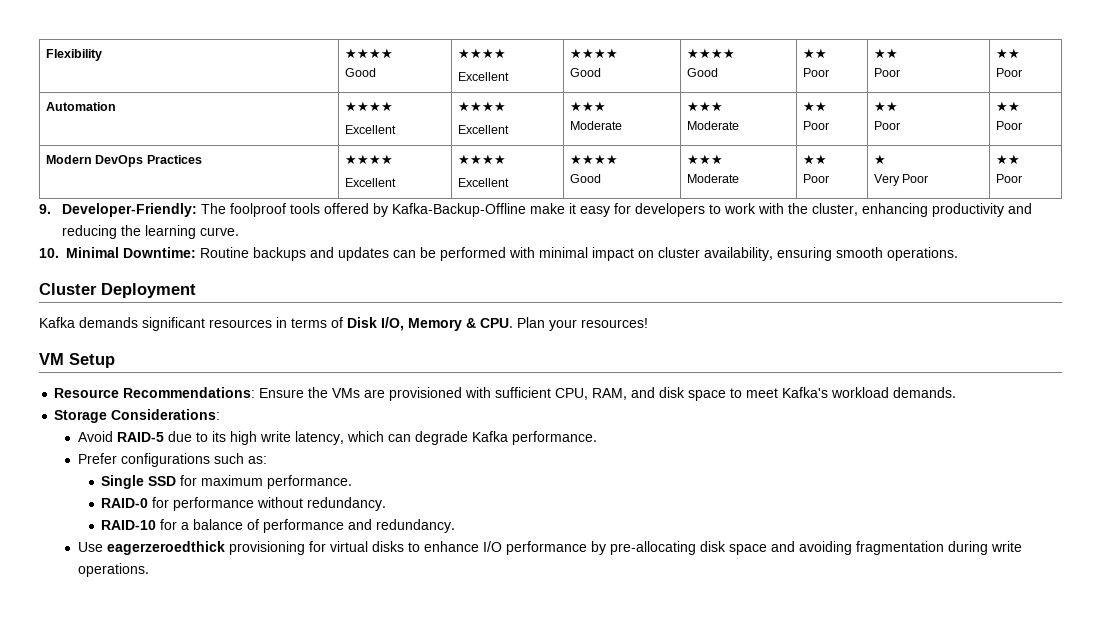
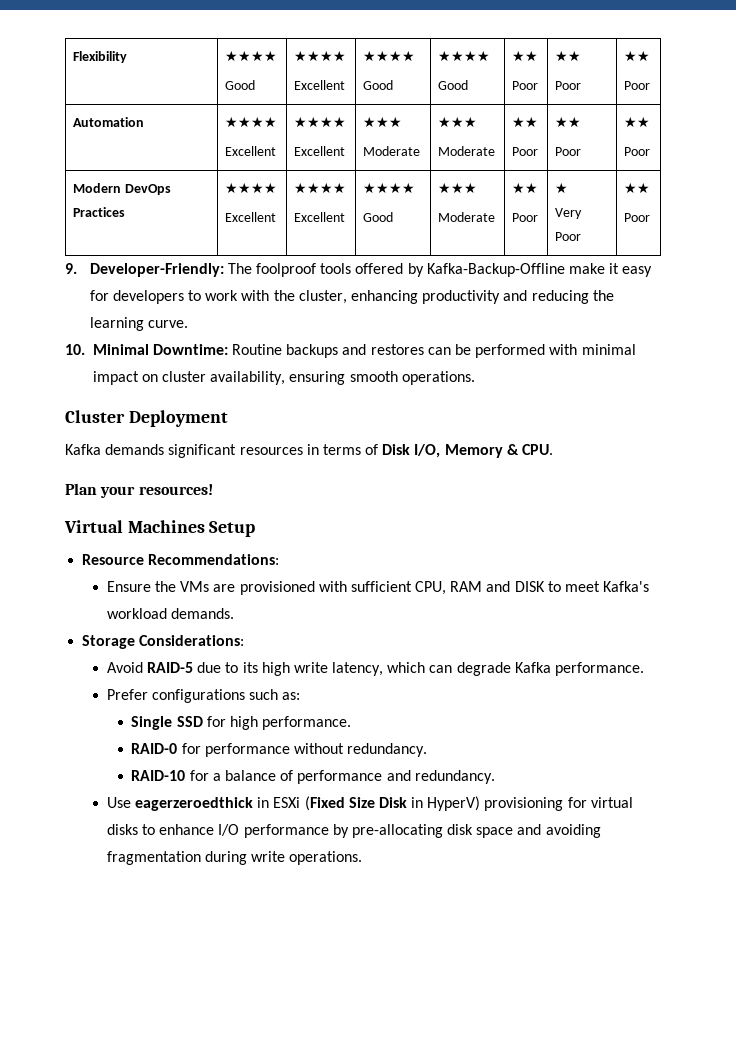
- 10. Minimal Downtime: Routine backups and updates can be performed with minimal impact on cluster availability, ensuring smooth operations.
+ 10. Minimal Downtime: Routine backups and restores can be performed with minimal impact on cluster availability, ensuring smooth operations.
- Kafka demands significant resources in terms of Disk I/O, Memory & CPU. Plan your resources!
+ Kafka demands significant resources in terms of Disk I/O, Memory & CPU.
+ Plan your resources!
- VM Setup
+ Virtual Machines Setup
- Resource Recommendations: Ensure the VMs are provisioned with sufficient CPU, RAM, and disk space to meet Kafka's workload demands.
+ Resource Recommendations:
+ Ensure the VMs are provisioned with sufficient CPU, RAM and DISK to meet Kafka's workload demands.
- Single SSD for maximum performance.
+ Single SSD for high performance.
- Use eagerzeroedthick provisioning for virtual disks to enhance I/O performance by pre-allocating disk space and avoiding fragmentation during write operations.
+ Use eagerzeroedthick in ESXi (Fixed Size Disk in HyperV) provisioning for virtual disks to enhance I/O performance by pre-allocating disk space and avoiding fragmentation during write operations.

